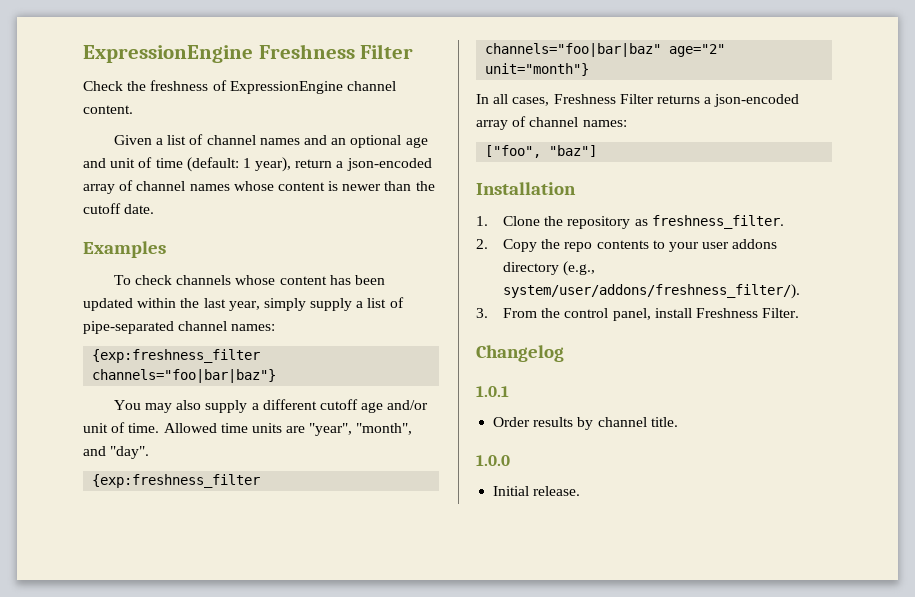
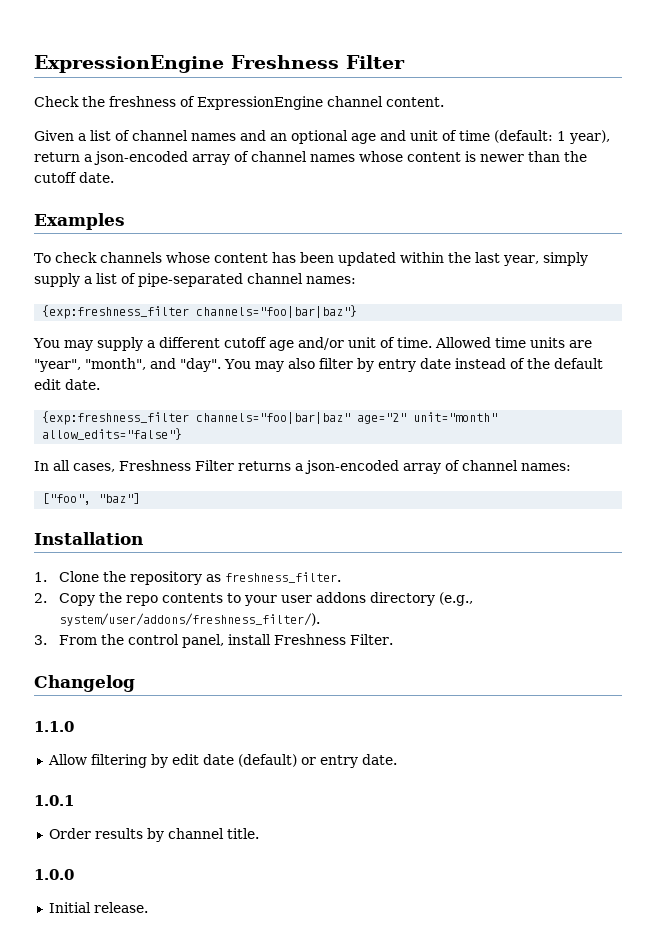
- You may also supply a different cutoff age and/or unit of time.
+ You may supply a different cutoff age and/or unit of time.
+ You may also filter by entry date instead of the default edit date.
- {exp:freshness_filter channels="foo|bar|baz" age="2" unit="month"}
+ {exp:freshness_filter channels="foo|bar|baz" age="2" unit="month" allow_edits="false"}
+ 1.1.0
+ Allow filtering by edit date (default) or entry date.

